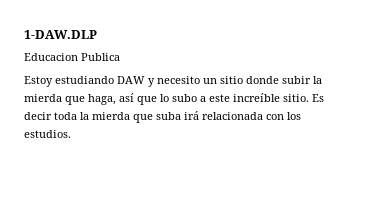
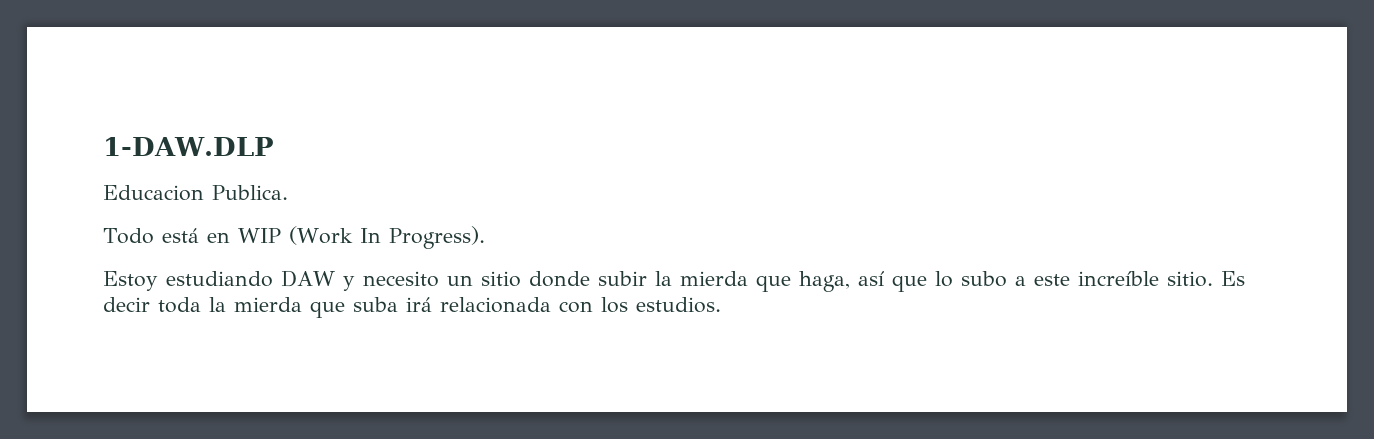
- Educacion Publica
+ Educacion Publica.
+ Todo está en WIP (Work In Progress).

